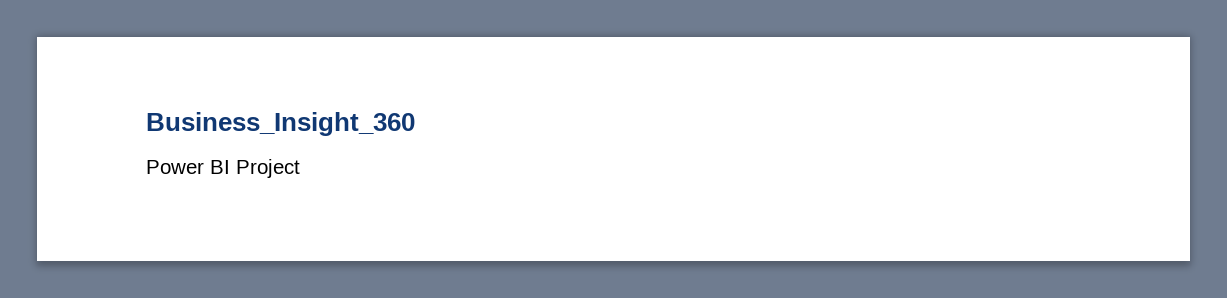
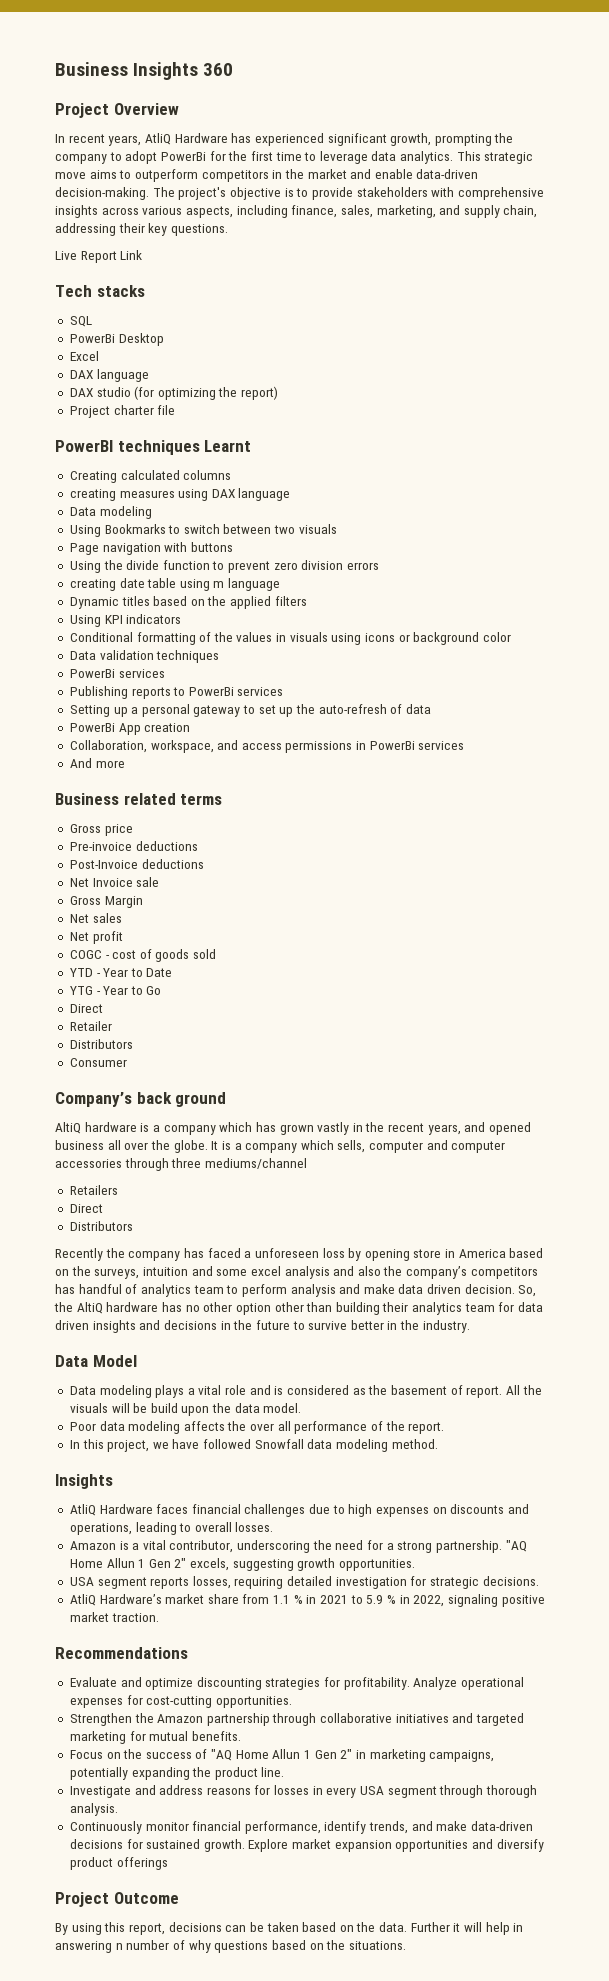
- Business_Insight_360
- Power BI Project
+ Business Insights 360
+ Project Overview
+ In recent years, AtliQ Hardware has experienced significant growth, prompting the company to adopt PowerBi for the first time to leverage data analytics. This strategic move aims to outperform competitors in the market and enable data-driven decision-making. The project's objective is to provide stakeholders with comprehensive insights across various aspects, including finance, sales, marketing, and supply chain, addressing their key questions.
+ Live Report Link
+ Tech stacks
+ SQL
+ PowerBi Desktop
+ Excel
+ DAX language
+ DAX studio (for optimizing the report)
+ Project charter file
+ PowerBI techniques Learnt
+ Creating calculated columns
+ creating measures using DAX language
+ Data modeling
+ Using Bookmarks to switch between two visuals
+ Page navigation with buttons
+ Using the divide function to prevent zero division errors
+ creating date table using m language
+ Dynamic titles based on the applied filters
+ Using KPI indicators
+ Conditional formatting of the values in visuals using icons or background color
+ Data validation techniques
+ PowerBi services
+ Publishing reports to PowerBi services
+ Setting up a personal gateway to set up the auto-refresh of data
+ PowerBi App creation
+ Collaboration, workspace, and access permissions in PowerBi services
+ And more
+ Business related terms
+ Gross price
+ Pre-invoice deductions
+ Post-Invoice deductions
+ Net Invoice sale
+ Gross Margin
+ Net sales
+ Net profit
+ COGC - cost of goods sold
+ YTD - Year to Date
+ YTG - Year to Go
+ Direct
+ Retailer
+ Distributors
+ Consumer
+ Company’s back ground
+ AltiQ hardware is a company which has grown vastly in the recent years, and opened business all over the globe. It is a company which sells, computer and computer accessories through three mediums/channel
+ Retailers
+ Direct
+ Distributors
+ Recently the company has faced a unforeseen loss by opening store in America based on the surveys, intuition and some excel analysis and also the company’s competitors has handful of analytics team to perform analysis and make data driven decision. So, the AltiQ hardware has no other option other than building their analytics team for data driven insights and decisions in the future to survive better in the industry.
+ Data Model
+ Data modeling plays a vital role and is considered as the basement of report. All the visuals will be build upon the data model.
+ Poor data modeling affects the over all performance of the report.
+ In this project, we have followed Snowfall data modeling method.
+ Insights
+ AtliQ Hardware faces financial challenges due to high expenses on discounts and operations, leading to overall losses.
+ Amazon is a vital contributor, underscoring the need for a strong partnership. "AQ Home Allun 1 Gen 2" excels, suggesting growth opportunities.
+ USA segment reports losses, requiring detailed investigation for strategic decisions.
+ AtliQ Hardware’s market share from 1.1 % in 2021 to 5.9 % in 2022, signaling positive market traction.
+ Recommendations
+ Evaluate and optimize discounting strategies for profitability. Analyze operational expenses for cost-cutting opportunities.
+ Strengthen the Amazon partnership through collaborative initiatives and targeted marketing for mutual benefits.
+ Focus on the success of "AQ Home Allun 1 Gen 2" in marketing campaigns, potentially expanding the product line.
+ Investigate and address reasons for losses in every USA segment through thorough analysis.
+ Continuously monitor financial performance, identify trends, and make data-driven decisions for sustained growth. Explore market expansion opportunities and diversify product offerings
+ Project Outcome
+ By using this report, decisions can be taken based on the data. Further it will help in answering n number of why questions based on the situations.

